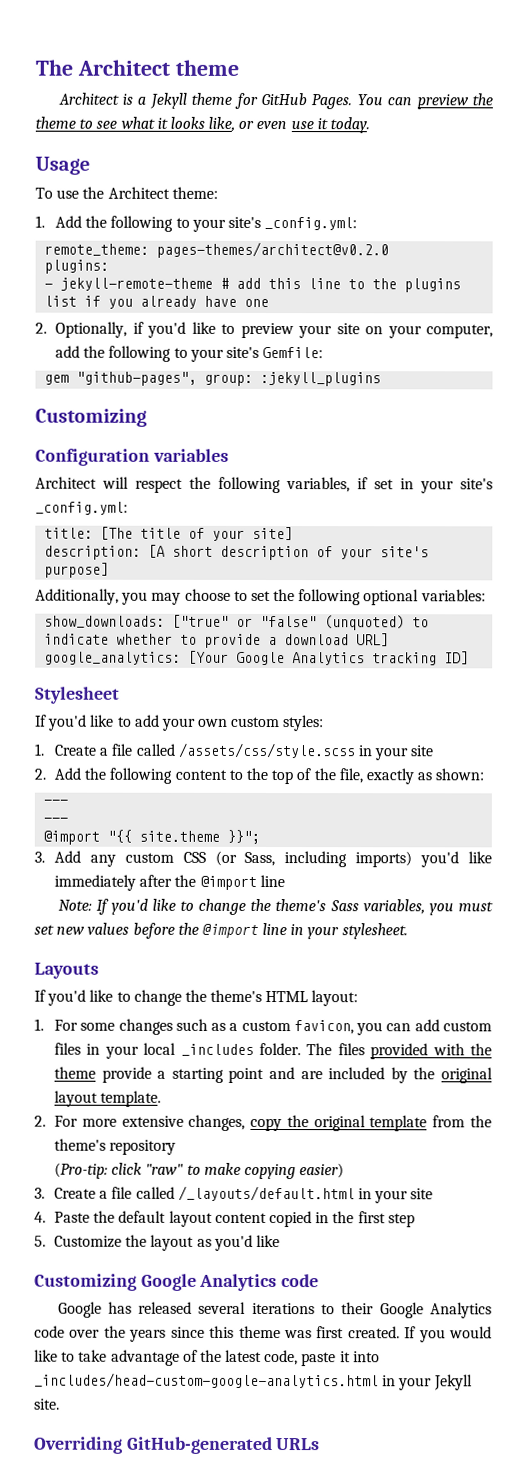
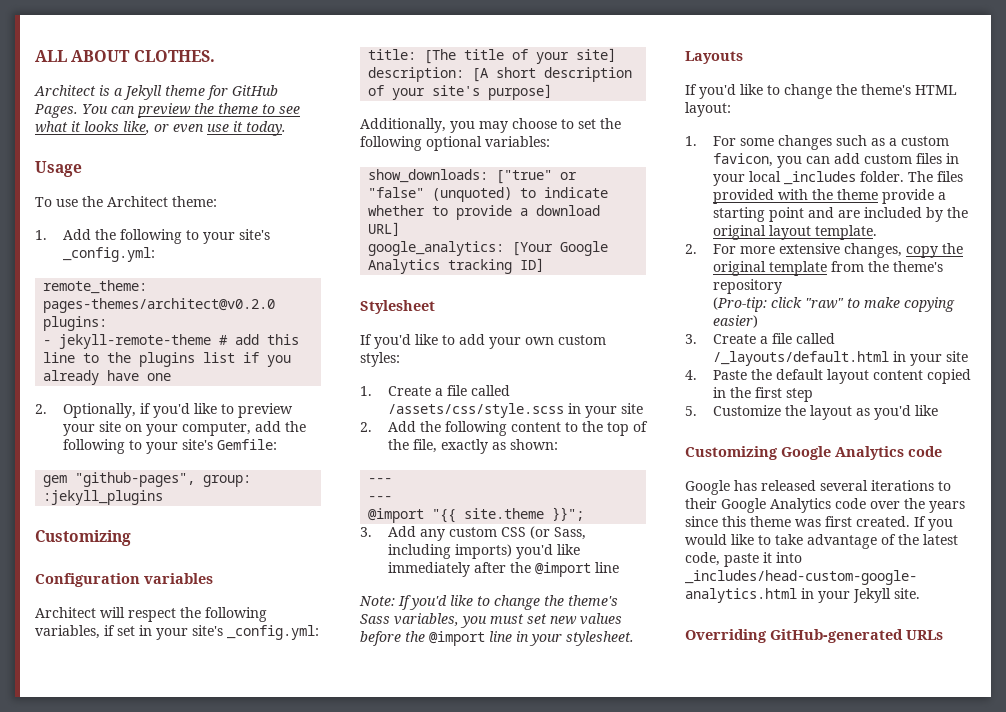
- The Architect theme
+ ALL ABOUT CLOTHES.

